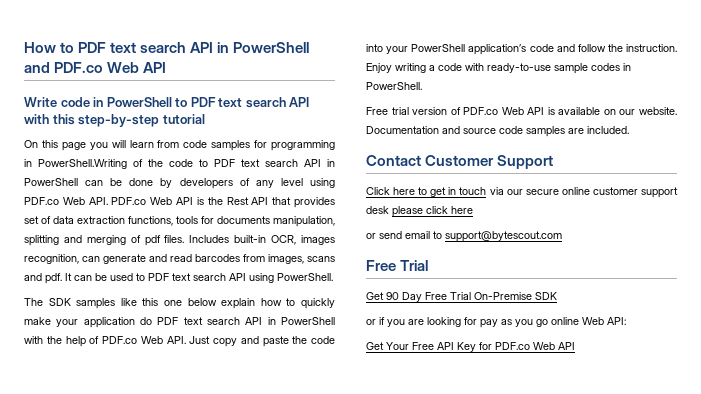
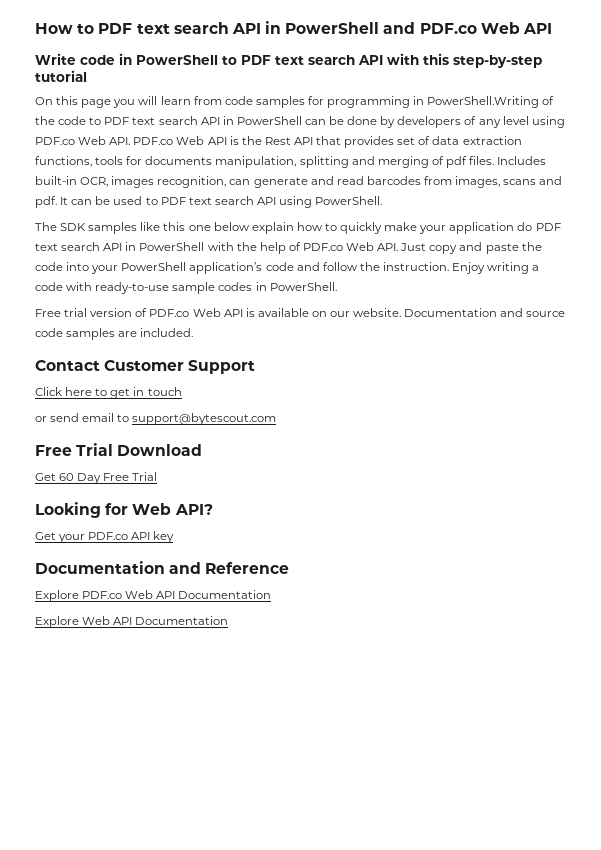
- Click here to get in touch via our secure online customer support desk please click here
+ Click here to get in touch
  or send email to support@bytescout.com
- Free Trial
- Get 90 Day Free Trial On-Premise SDK
- or if you are looking for pay as you go online Web API:
- Get Your Free API Key for PDF.co Web API
+ Free Trial Download
+ Get 60 Day Free Trial
+ Looking for Web API?
+ Get your PDF.co API key
+ Documentation and Reference
+ Explore PDF.co Web API Documentation
+ Explore Web API Documentation

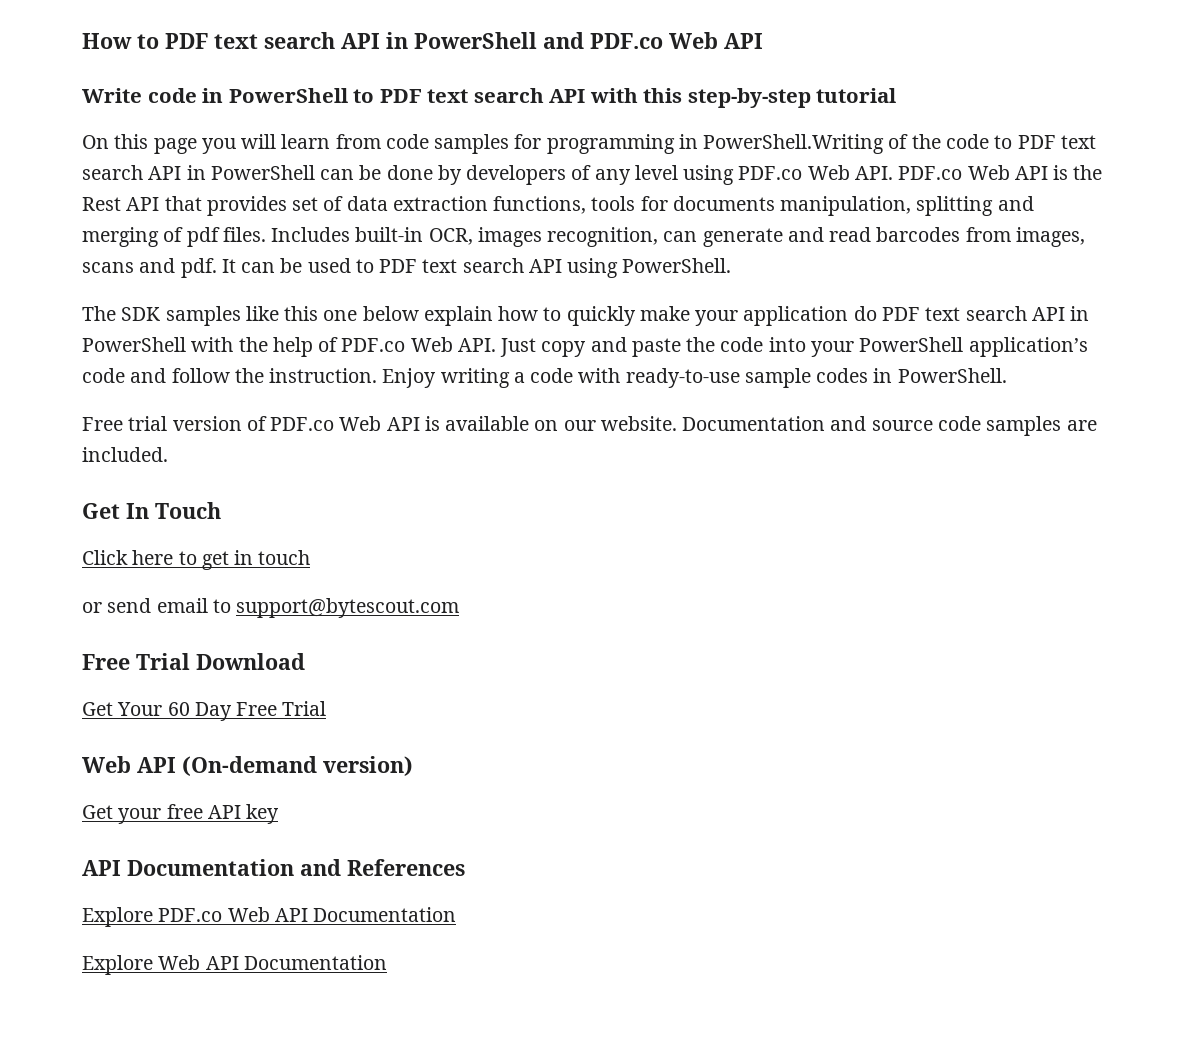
- Contact Customer Support
+ Get In Touch
- Get 60 Day Free Trial
+ Get Your 60 Day Free Trial
- Looking for Web API?
+ Web API (On-demand version)
- Get your PDF.co API key
+ Get your free API key
- Documentation and Reference
+ API Documentation and References

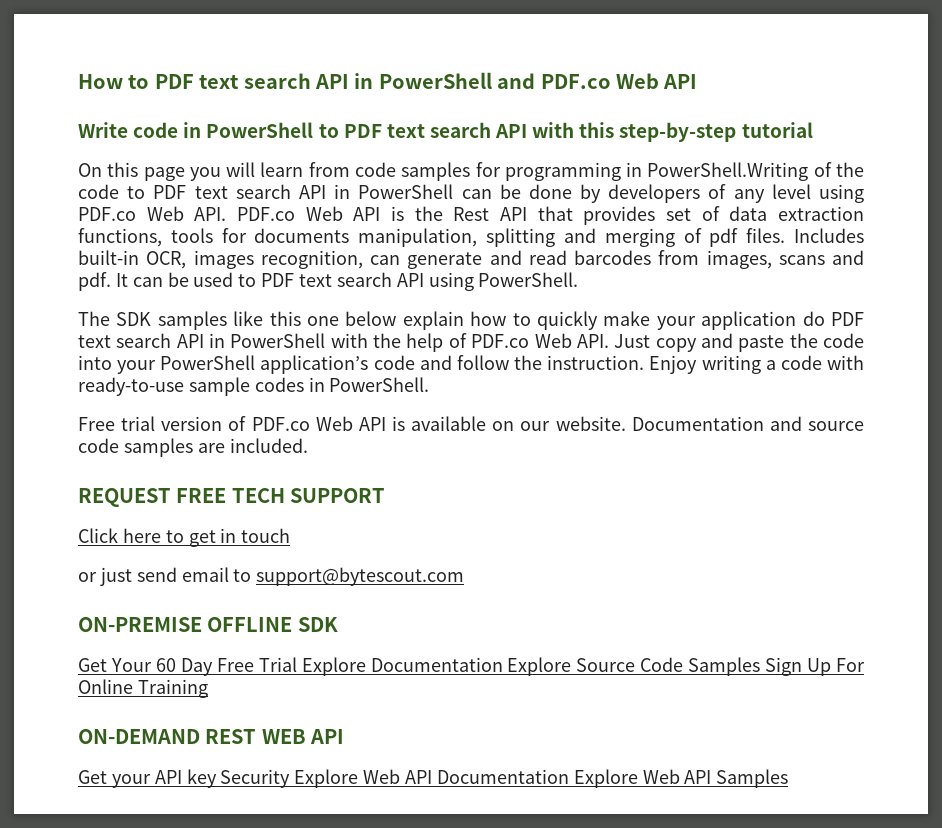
- Get In Touch
+ REQUEST FREE TECH SUPPORT
- or send email to support@bytescout.com
+ or just send email to support@bytescout.com
- Free Trial Download
+ ON-PREMISE OFFLINE SDK
- Get Your 60 Day Free Trial
- Web API (On-demand version)
+ Get Your 60 Day Free Trial Explore Documentation Explore Source Code Samples Sign Up For Online Training
+ ON-DEMAND REST WEB API
- Get your free API key
- API Documentation and References
- Explore PDF.co Web API Documentation
- Explore Web API Documentation
+ Get your API key Security Explore Web API Documentation Explore Web API Samples

